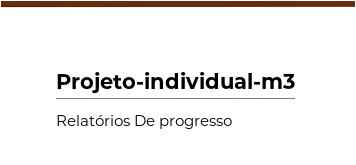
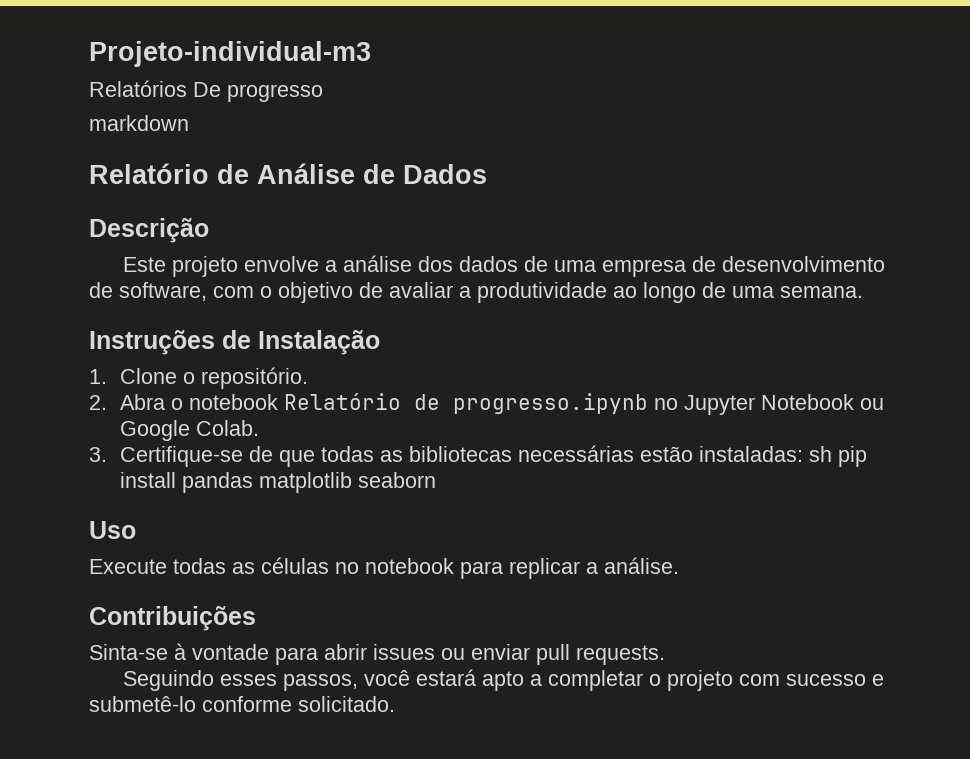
+ markdown
+ Relatório de Análise de Dados
+ Descrição
+ Este projeto envolve a análise dos dados de uma empresa de desenvolvimento de software, com o objetivo de avaliar a produtividade ao longo de uma semana.
+ Instruções de Instalação
+ 1. Clone o repositório.
+ 2. Abra o notebook Relatório de progresso.ipynb no Jupyter Notebook ou Google Colab.
+ 3. Certifique-se de que todas as bibliotecas necessárias estão instaladas: sh pip install pandas matplotlib seaborn
+ Uso
+ Execute todas as células no notebook para replicar a análise.
+ Contribuições
+ Sinta-se à vontade para abrir issues ou enviar pull requests.
+ Seguindo esses passos, você estará apto a completar o projeto com sucesso e submetê-lo conforme solicitado.

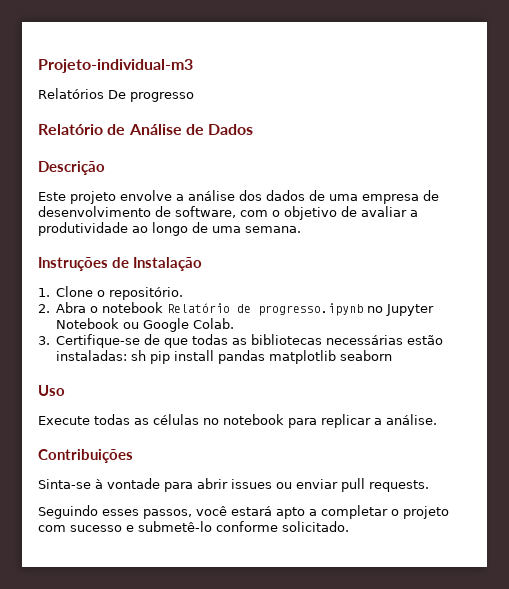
- markdown

